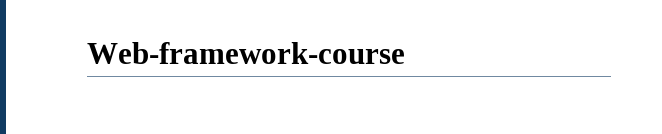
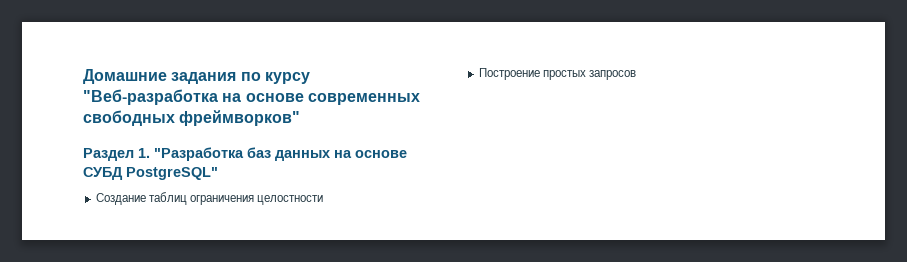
- Web-framework-course
+ Домашние задания по курсу "Веб-разработка на основе современных свободных фреймворков"
+ Раздел 1. "Разработка баз данных на основе СУБД PostgreSQL"
+ Создание таблиц ограничения целостности
+ Построение простых запросов

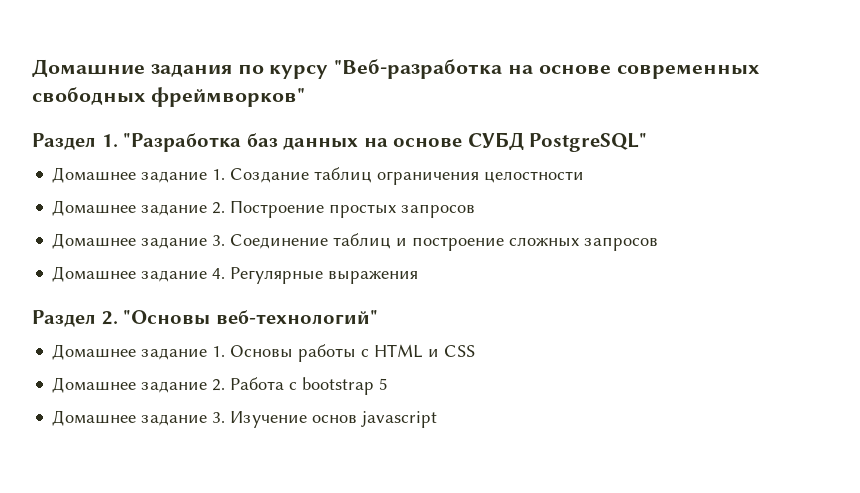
- Создание таблиц ограничения целостности
+ Домашнее задание 1. Создание таблиц ограничения целостности
- Построение простых запросов
+ Домашнее задание 2. Построение простых запросов
+ Домашнее задание 3. Соединение таблиц и построение сложных запросов
+ Домашнее задание 4. Регулярные выражения
+ Раздел 2. "Основы веб-технологий"
+ Домашнее задание 1. Основы работы с HTML и CSS
+ Домашнее задание 2. Работа с bootstrap 5
+ Домашнее задание 3. Изучение основ javascript

